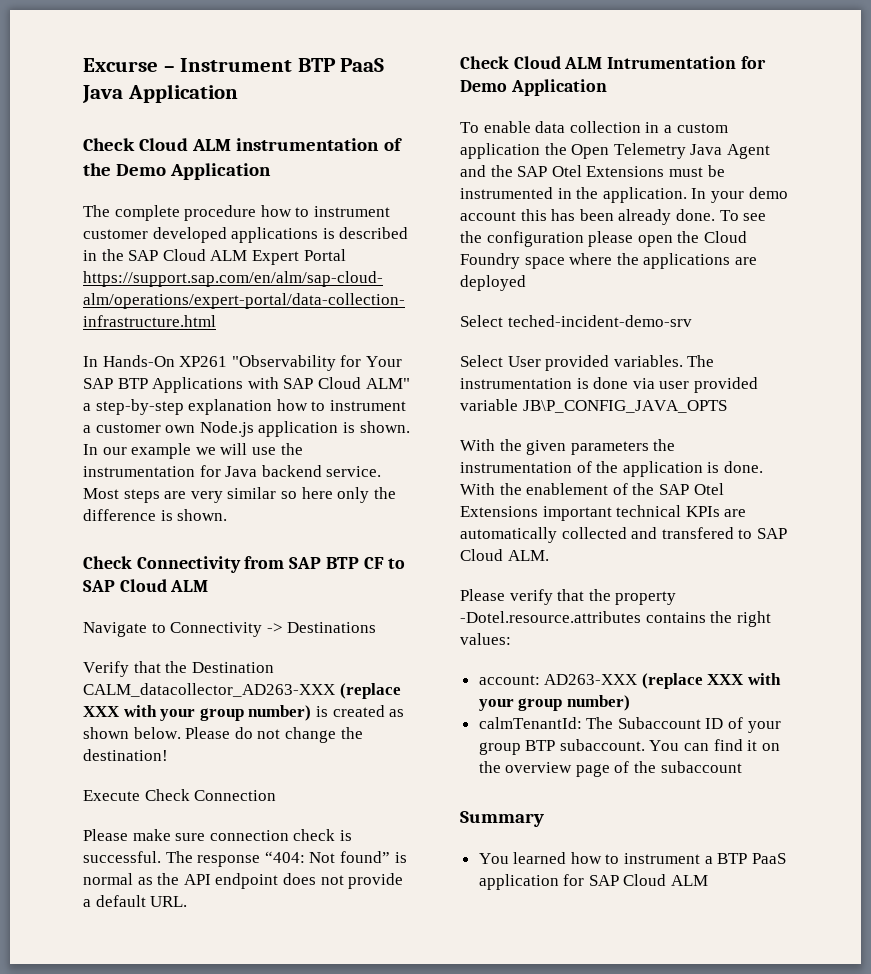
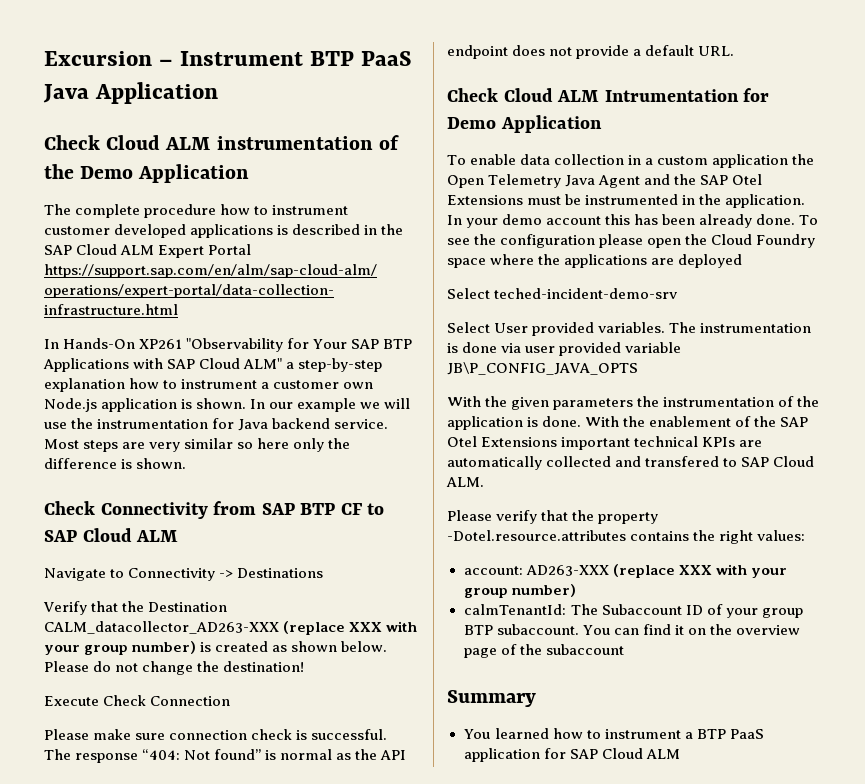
- Excurse – Instrument BTP PaaS Java Application
+ Excursion – Instrument BTP PaaS Java Application

